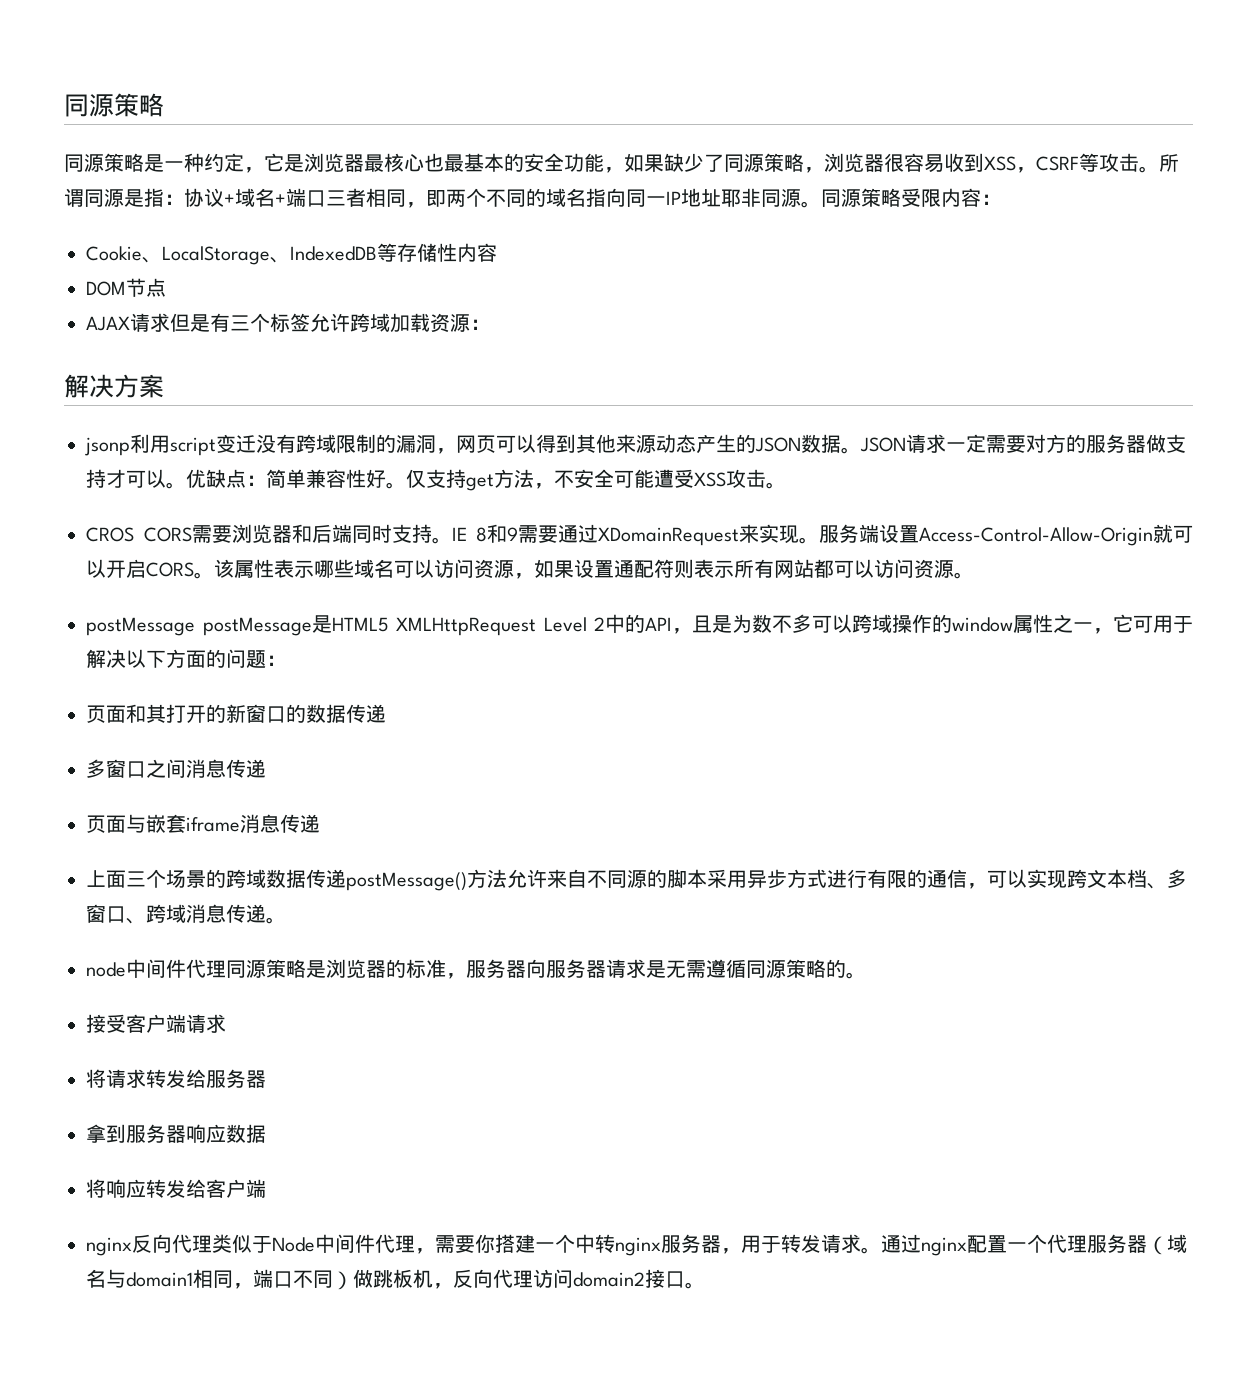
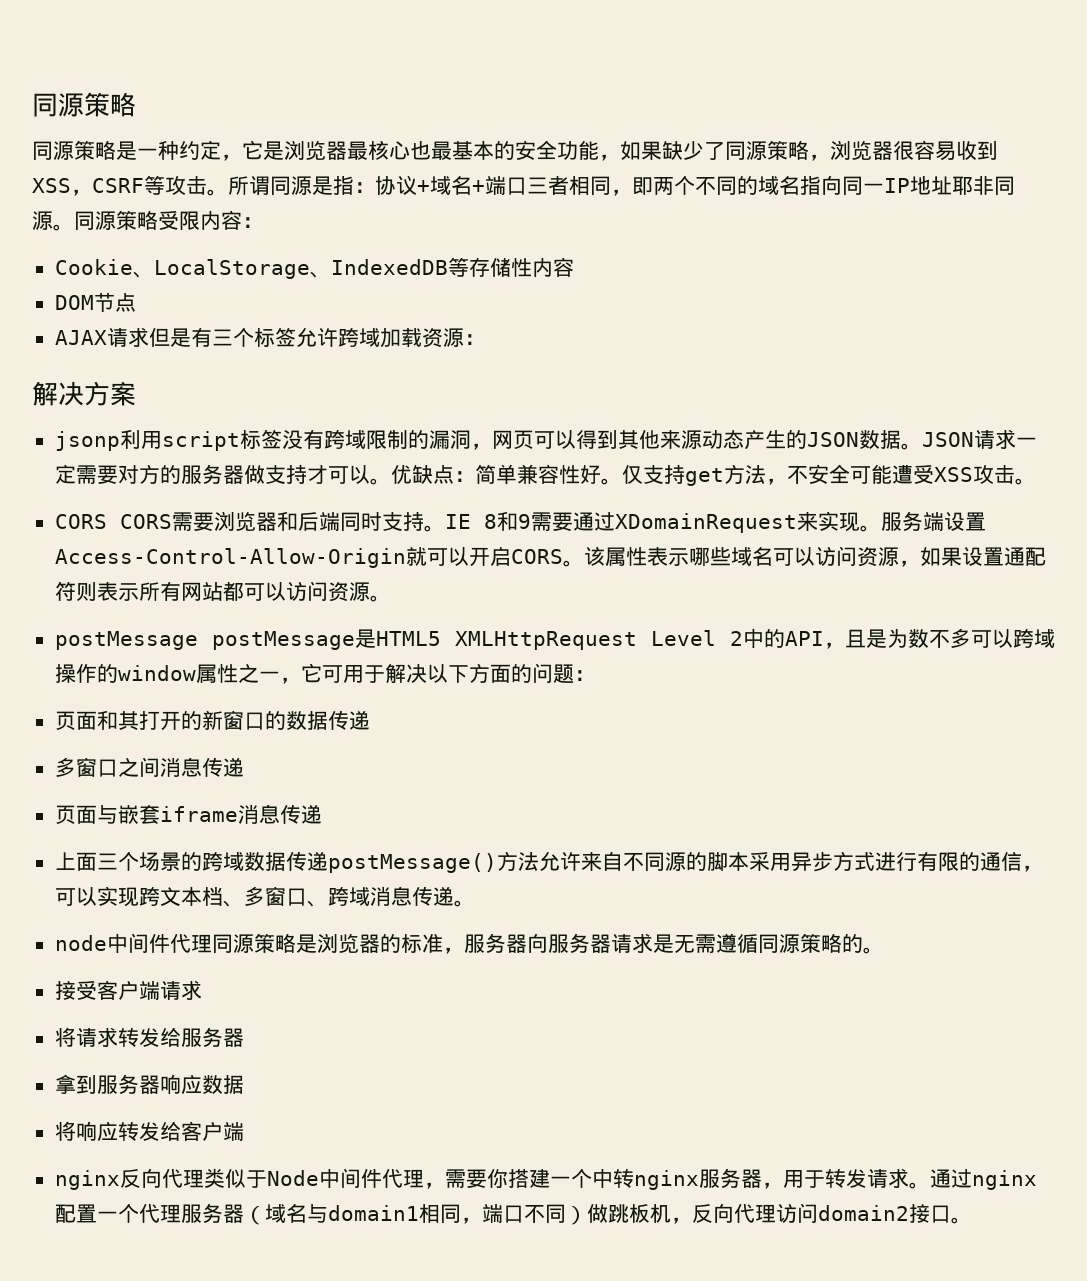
- jsonp利用script变迁没有跨域限制的漏洞，网页可以得到其他来源动态产生的JSON数据。
+ jsonp利用script标签没有跨域限制的漏洞，网页可以得到其他来源动态产生的JSON数据。
- CROS CORS需要浏览器和后端同时支持。
+ CORS CORS需要浏览器和后端同时支持。

